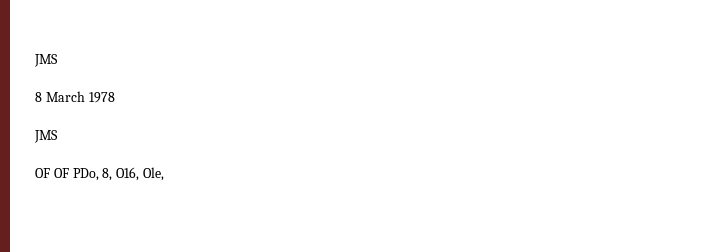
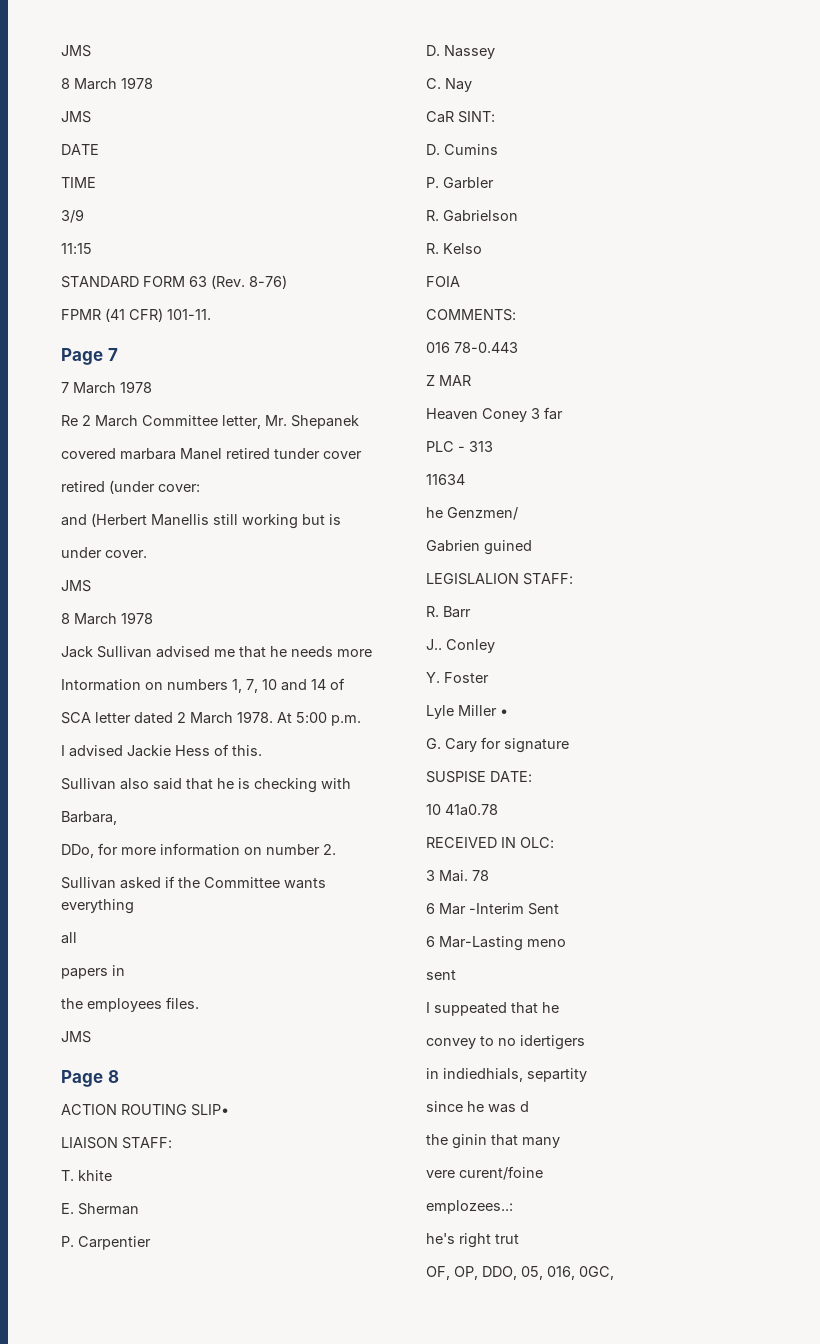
- OF OF PDo, 8, O16, Ole,
+ DATE
+ TIME
+ 3/9
+ 11:15
+ STANDARD FORM 63 (Rev. 8-76)
+ FPMR (41 CFR) 101-11.
+ Page 7
+ 7 March 1978
+ Re 2 March Committee letter, Mr. Shepanek
+ covered marbara Manel retired tunder cover
+ retired (under cover:
+ and (Herbert Manellis still working but is
+ under cover.
+ JMS
+ 8 March 1978
+ Jack Sullivan advised me that he needs more
+ Intormation on numbers 1, 7, 10 and 14 of
+ SCA letter dated 2 March 1978. At 5:00 p.m.
+ I advised Jackie Hess of this.
+ Sullivan also said that he is checking with
+ Barbara,
+ DDo, for more information on number 2.
+ Sullivan asked if the Committee wants everything
+ all
+ papers in
+ the employees files.
+ JMS
+ Page 8
+ ACTION ROUTING SLIP•
+ LIAISON STAFF:
+ T. khite
+ E. Sherman
+ P. Carpentier
+ D. Nassey
+ C. Nay
+ CaR SINT:
+ D. Cumins
+ P. Garbler
+ R. Gabrielson
+ R. Kelso
+ FOIA
+ COMMENTS:
+ 016 78-0.443
+ Z MAR
+ Heaven Coney 3 far
+ PLC - 313
+ 11634
+ he Genzmen/
+ Gabrien guined
+ LEGISLALION STAFF:
+ R. Barr
+ J.. Conley
+ Y. Foster
+ Lyle Miller •
+ G. Cary for signature
+ SUSPISE DATE:
+ 10 41a0.78
+ RECEIVED IN OLC:
+ 3 Mai. 78
+ 6 Mar -Interim Sent
+ 6 Mar-Lasting meno
+ sent
+ I suppeated that he
+ convey to no idertigers
+ in indiedhials, separtity
+ since he was d
+ the ginin that many
+ vere curent/foine
+ emplozees..:
+ he's right trut
+ OF, OP, DDO, 05, 016, 0GC,

